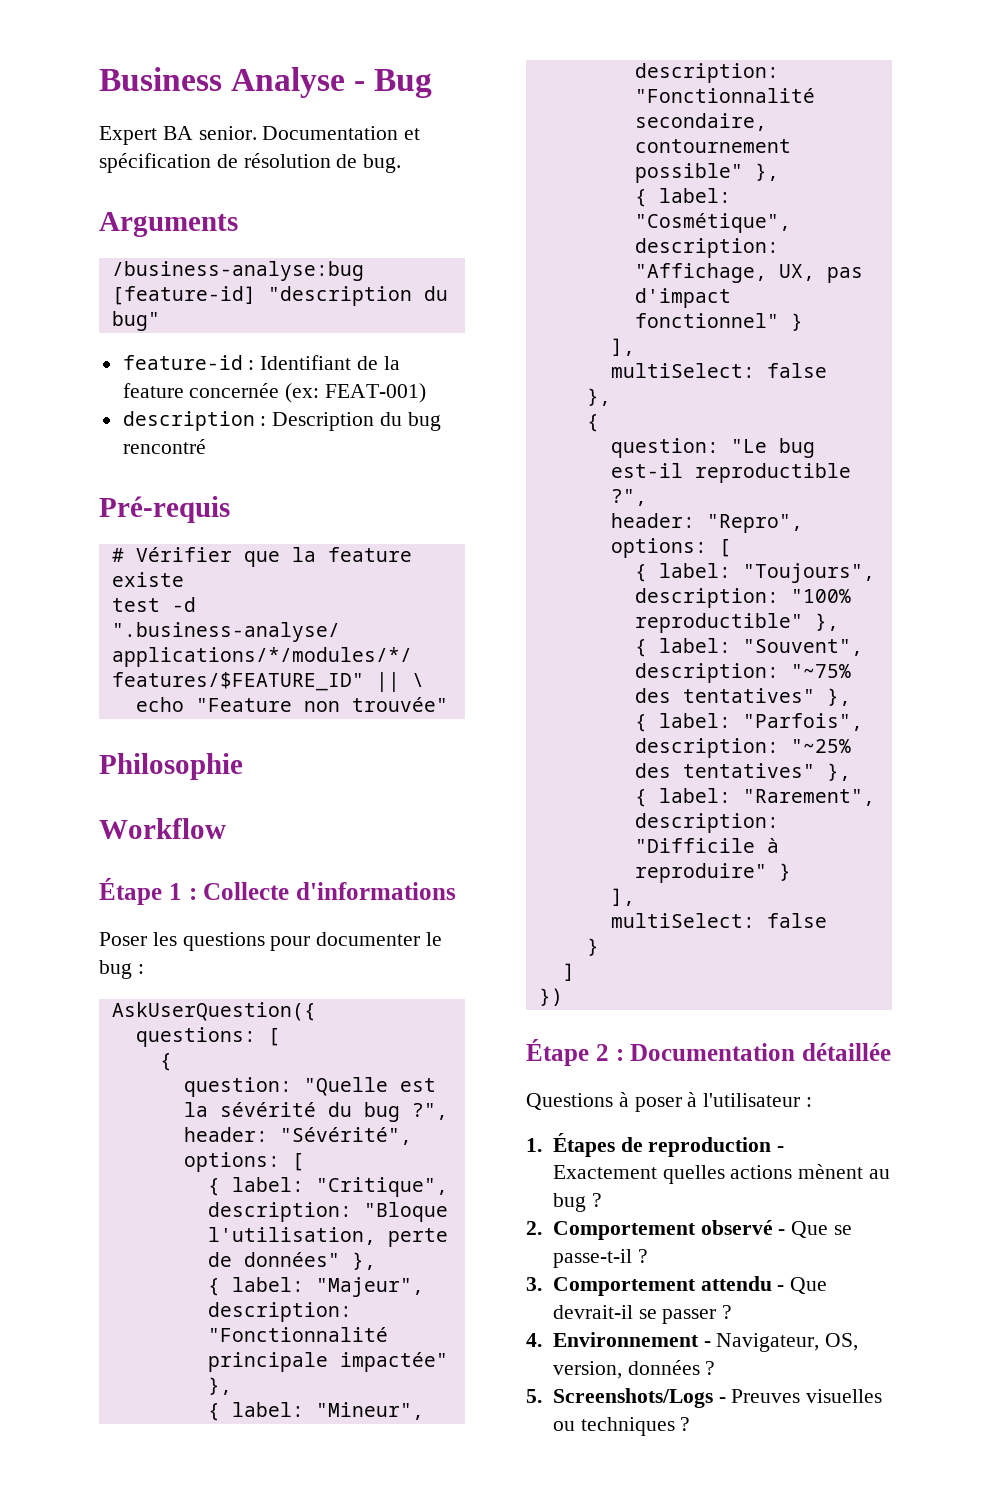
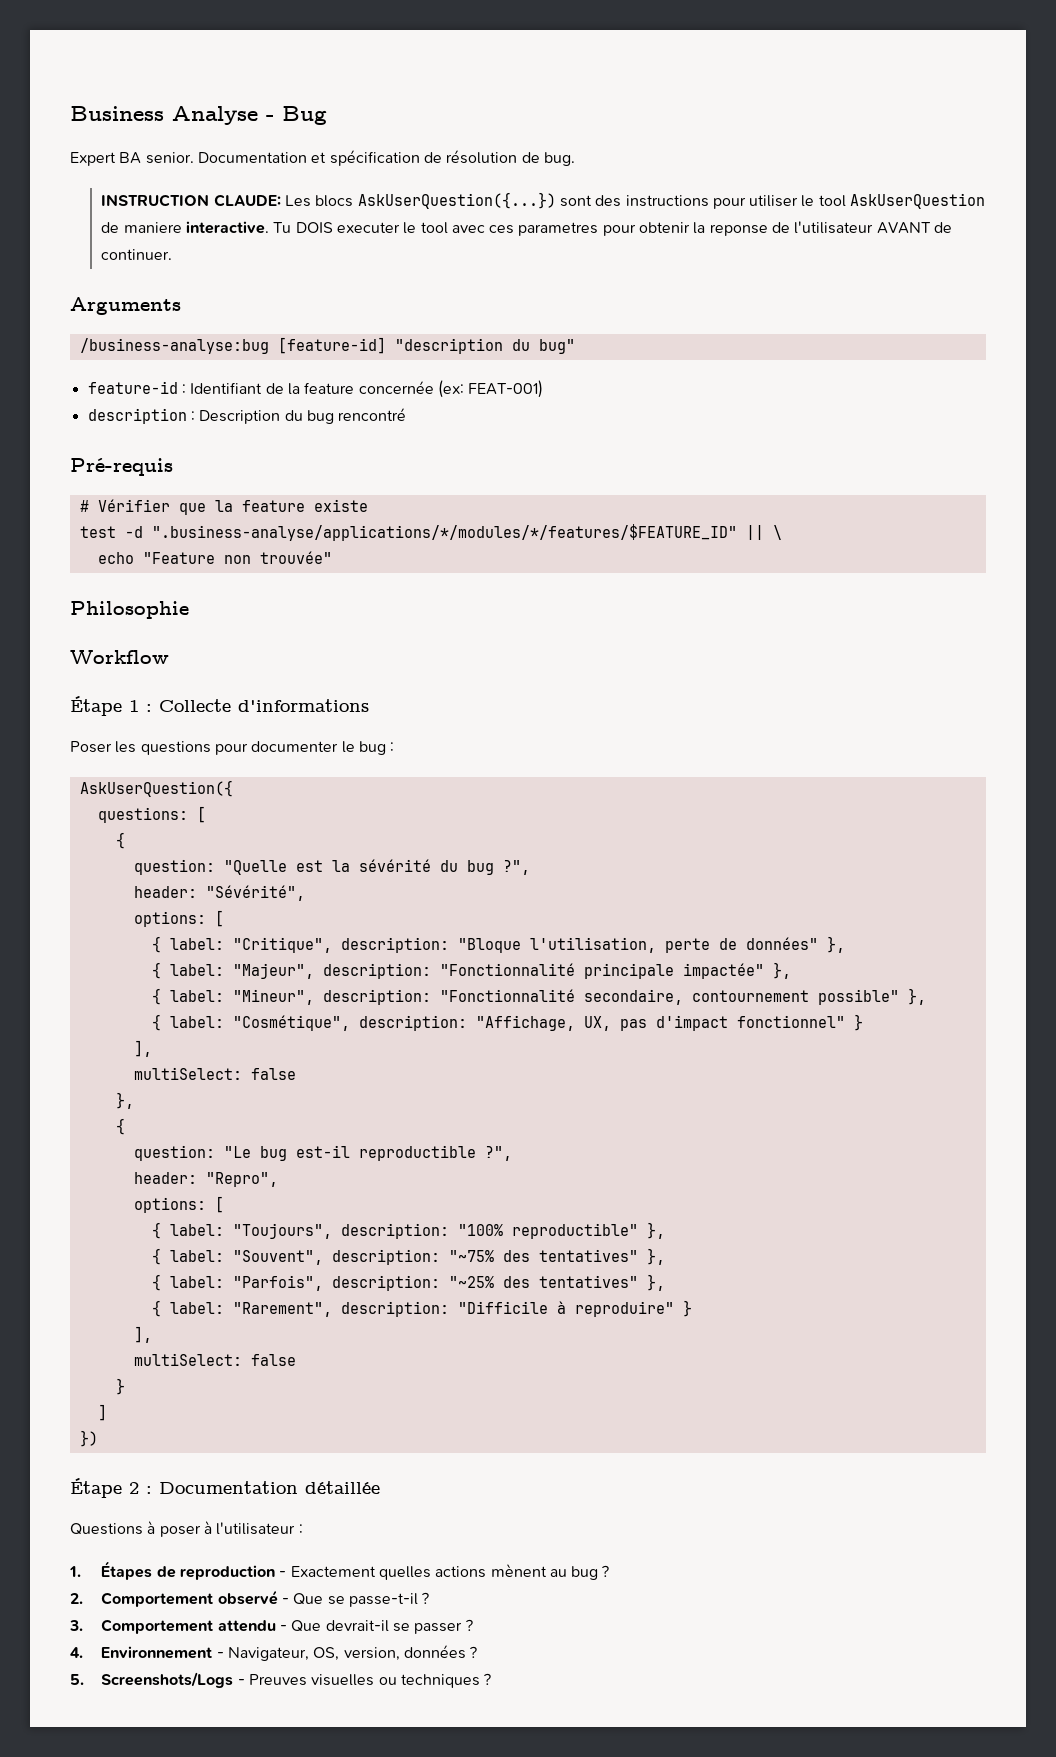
+ INSTRUCTION CLAUDE: Les blocs AskUserQuestion({...}) sont des instructions pour utiliser le tool AskUserQuestion de maniere interactive. Tu DOIS executer le tool avec ces parametres pour obtenir la reponse de l'utilisateur AVANT de continuer.

